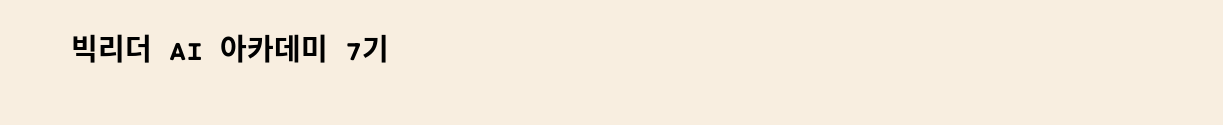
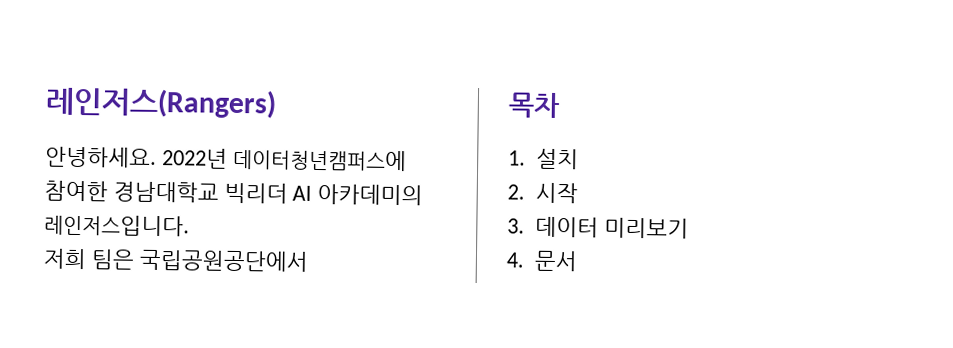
- 빅리더 AI 아카데미 7기
+ 레인저스(Rangers)
+ 안녕하세요. 2022년 데이터청년캠퍼스에 참여한 경남대학교 빅리더 AI 아카데미의 레인저스입니다.
+ 저희 팀은 국립공원공단에서
+ 목차
+ 1. 설치
+ 2. 시작
+ 3. 데이터 미리보기
+ 4. 문서

